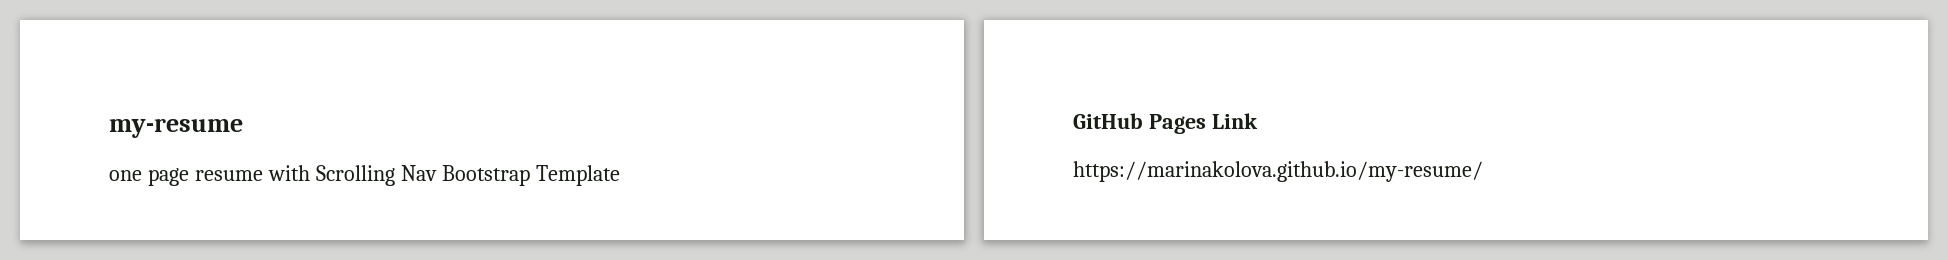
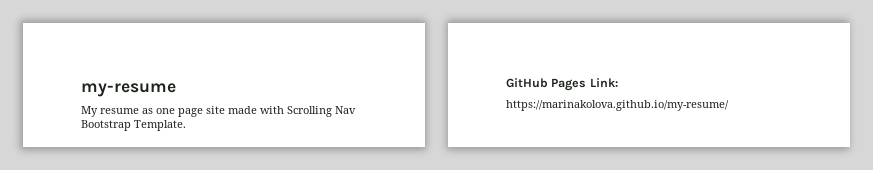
- one page resume with Scrolling Nav Bootstrap Template
+ My resume as one page site made with Scrolling Nav Bootstrap Template.
- GitHub Pages Link
+ GitHub Pages Link:

